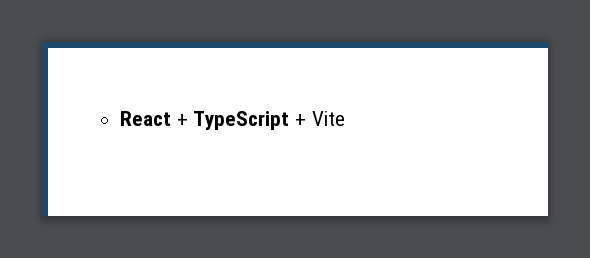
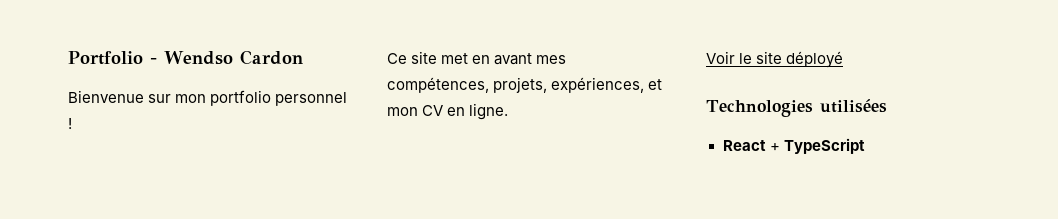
+ Portfolio - Wendso Cardon
+ Bienvenue sur mon portfolio personnel !
+ Ce site met en avant mes compétences, projets, expériences, et mon CV en ligne.
+ Voir le site déployé
+ Technologies utilisées
- React + TypeScript + Vite
+ React + TypeScript

